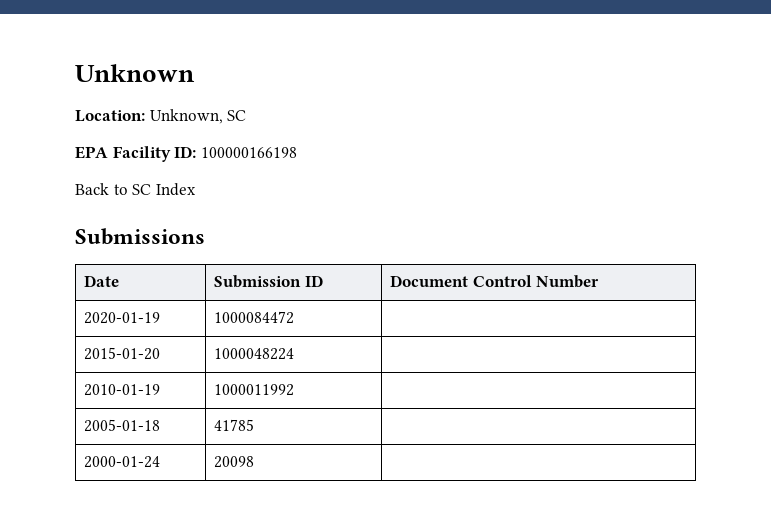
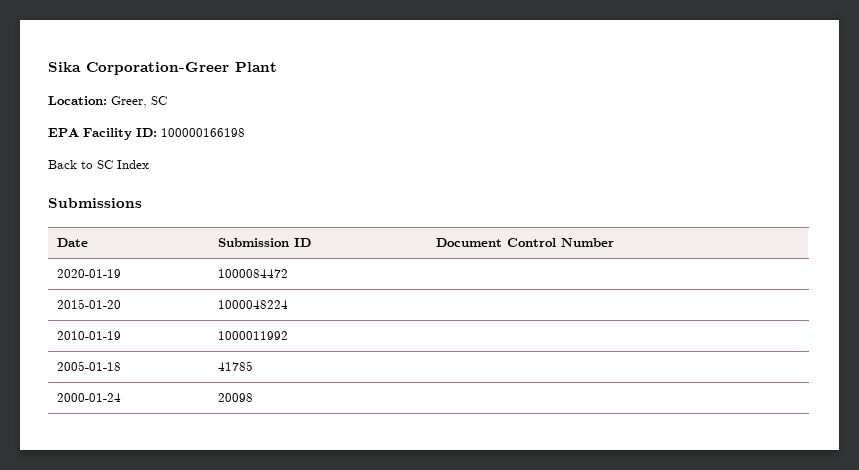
- Unknown
+ Sika Corporation-Greer Plant
- Location: Unknown, SC
+ Location: Greer, SC

